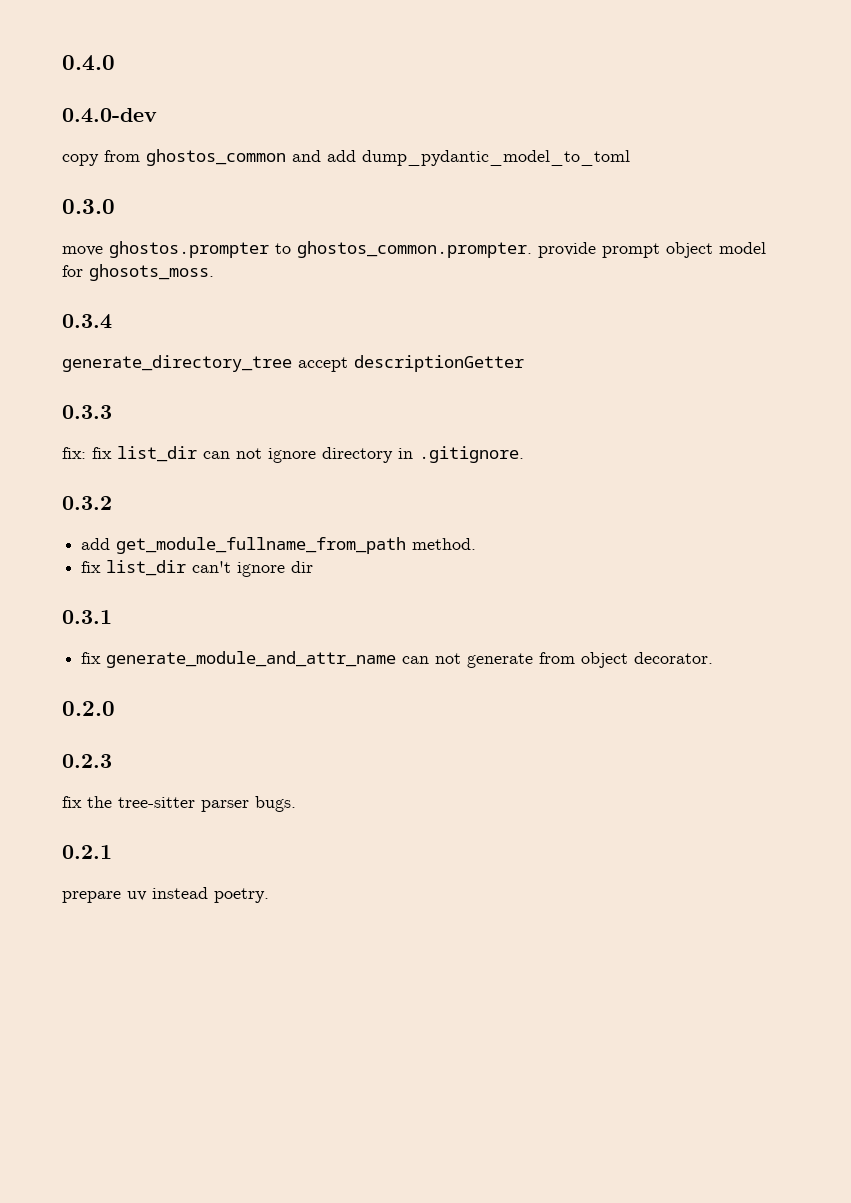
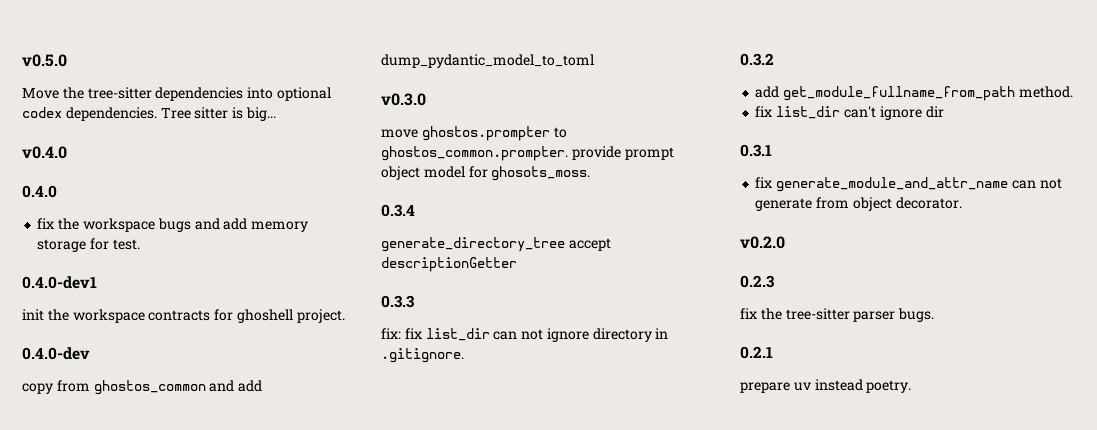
+ v0.5.0
+ Move the tree-sitter dependencies into optional codex dependencies. Tree sitter is big...
+ v0.4.0
  0.4.0
+ fix the workspace bugs and add memory storage for test.
+ 0.4.0-dev1
+ init the workspace contracts for ghoshell project.
- 0.3.0
+ v0.3.0
- 0.2.0
+ v0.2.0

